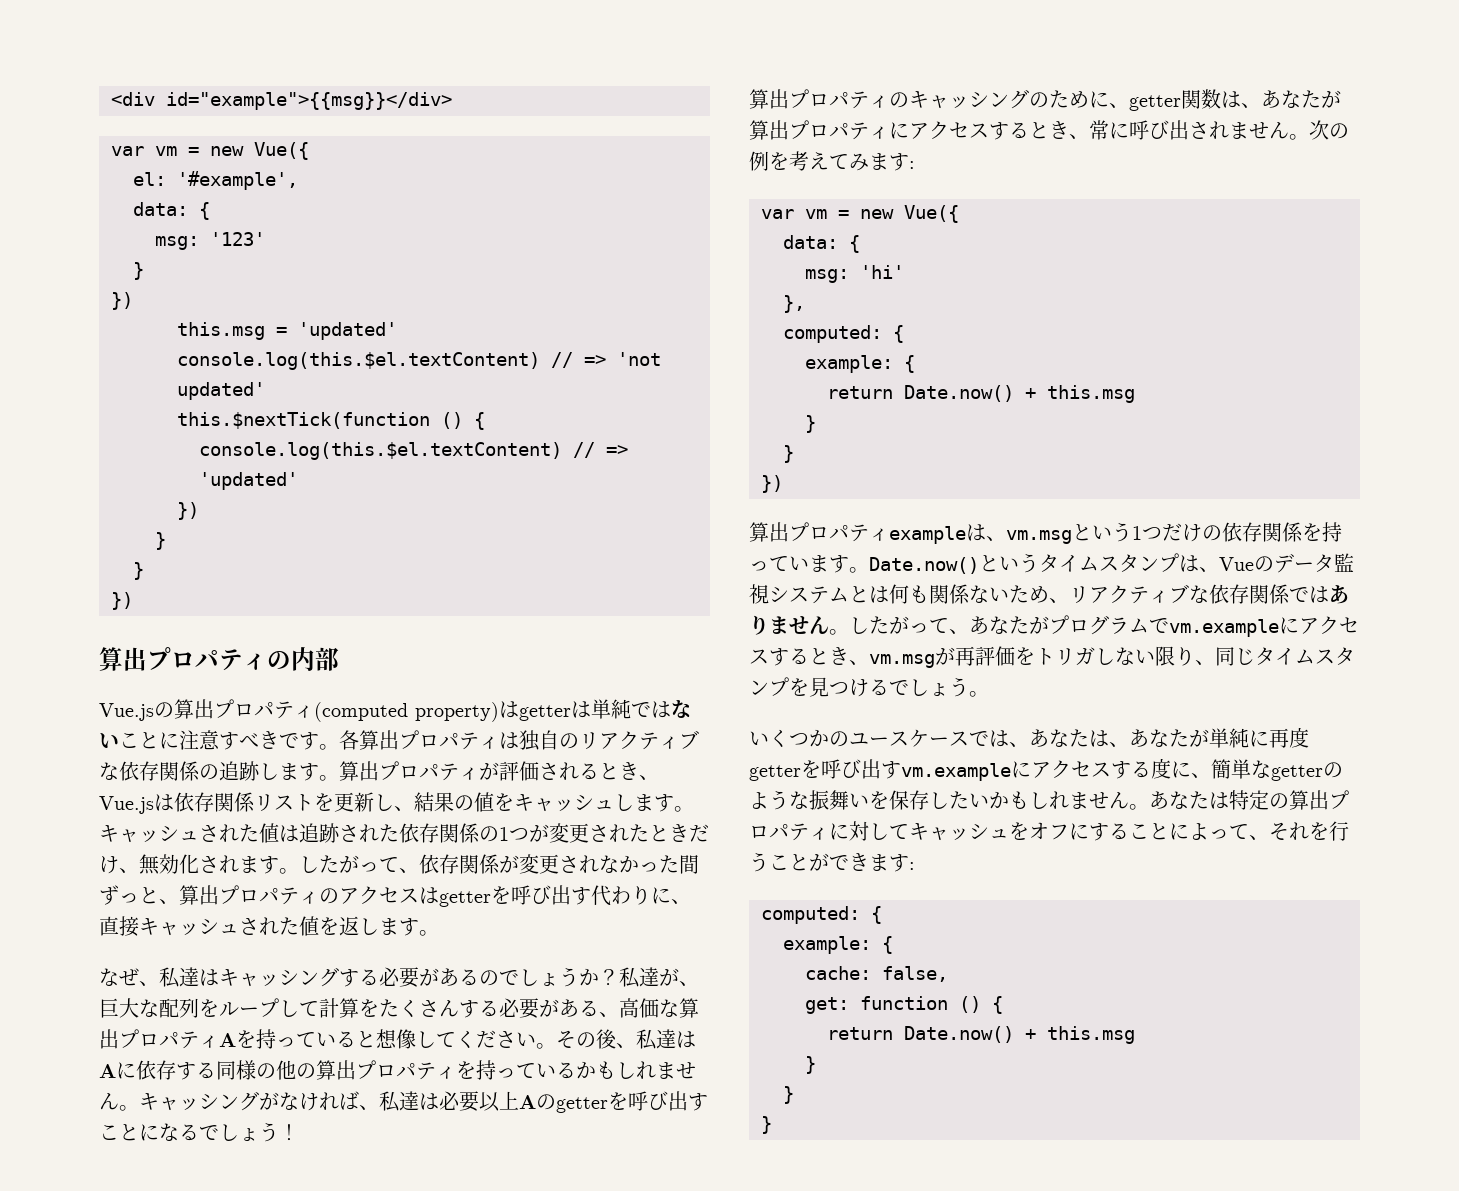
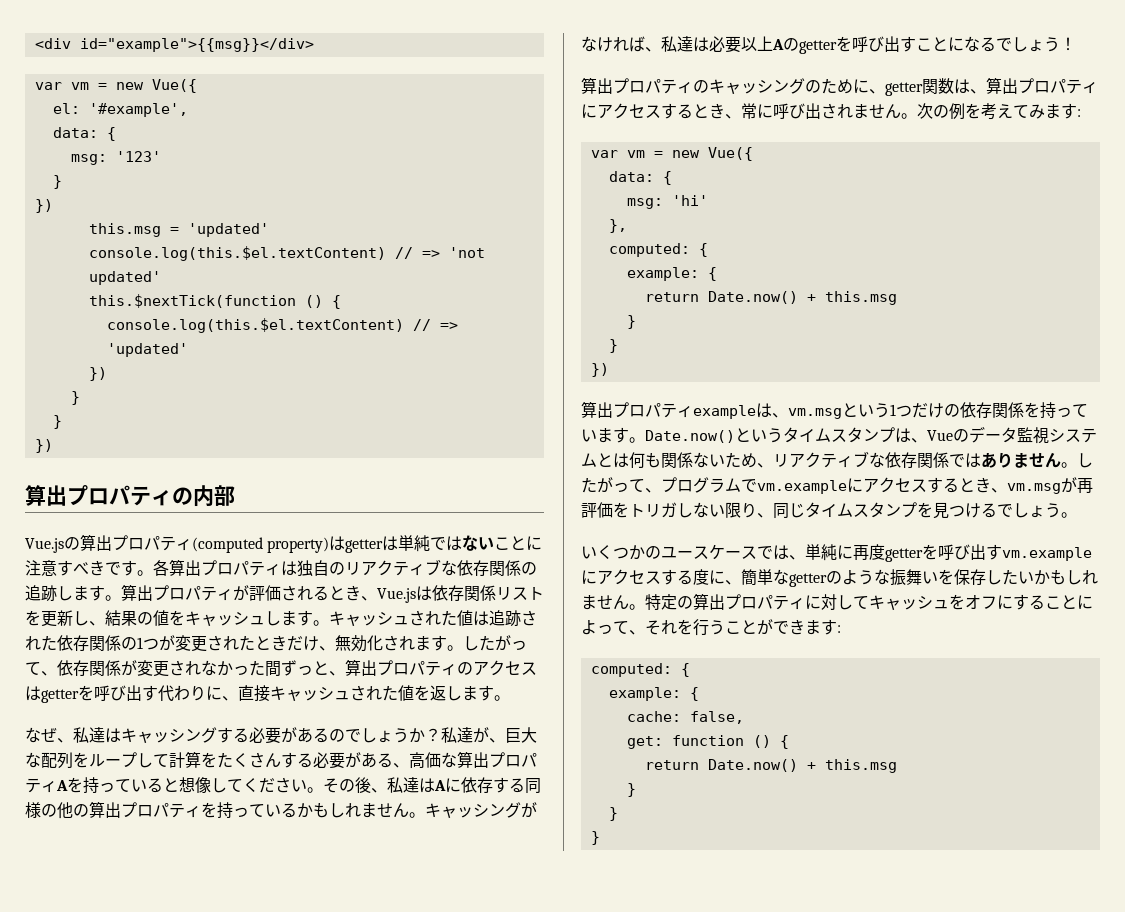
- 算出プロパティのキャッシングのために、getter関数は、あなたが算出プロパティにアクセスするとき、常に呼び出されません。
+ 算出プロパティのキャッシングのために、getter関数は、算出プロパティにアクセスするとき、常に呼び出されません。
- したがって、あなたがプログラムでvm.exampleにアクセスするとき、vm.msgが再評価をトリガしない限り、同じタイムスタンプを見つけるでしょう。
+ したがって、プログラムでvm.exampleにアクセスするとき、vm.msgが再評価をトリガしない限り、同じタイムスタンプを見つけるでしょう。
- いくつかのユースケースでは、あなたは、あなたが単純に再度getterを呼び出すvm.exampleにアクセスする度に、簡単なgetterのような振舞いを保存したいかもしれません。
+ いくつかのユースケースでは、単純に再度getterを呼び出すvm.exampleにアクセスする度に、簡単なgetterのような振舞いを保存したいかもしれません。
- あなたは特定の算出プロパティに対してキャッシュをオフにすることによって、それを行うことができます:
+ 特定の算出プロパティに対してキャッシュをオフにすることによって、それを行うことができます:

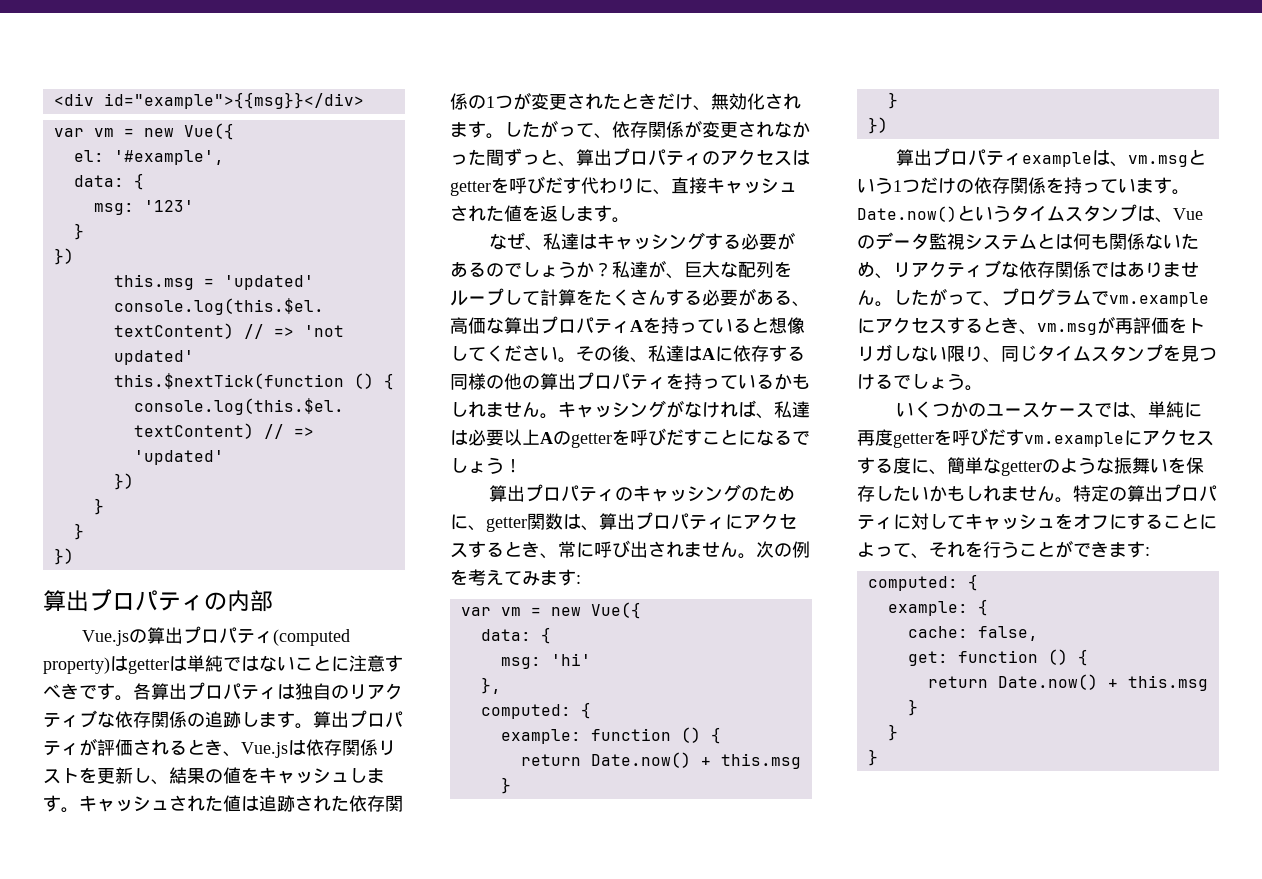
- したがって、依存関係が変更されなかった間ずっと、算出プロパティのアクセスはgetterを呼び出す代わりに、直接キャッシュされた値を返します。
+ したがって、依存関係が変更されなかった間ずっと、算出プロパティのアクセスはgetterを呼びだす代わりに、直接キャッシュされた値を返します。
- キャッシングがなければ、私達は必要以上Aのgetterを呼び出すことになるでしょう！
+ キャッシングがなければ、私達は必要以上Aのgetterを呼びだすことになるでしょう！
  },
  computed: {
- example: {
+ example: function () {
- いくつかのユースケースでは、単純に再度getterを呼び出すvm.exampleにアクセスする度に、簡単なgetterのような振舞いを保存したいかもしれません。
+ いくつかのユースケースでは、単純に再度getterを呼びだすvm.exampleにアクセスする度に、簡単なgetterのような振舞いを保存したいかもしれません。

